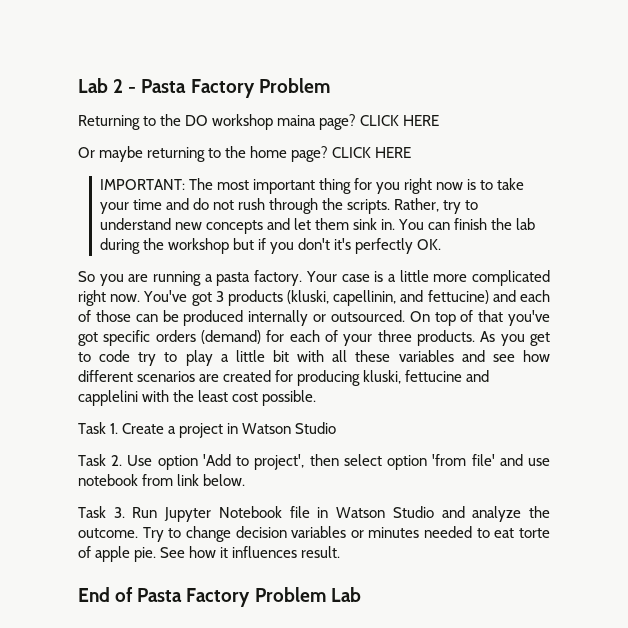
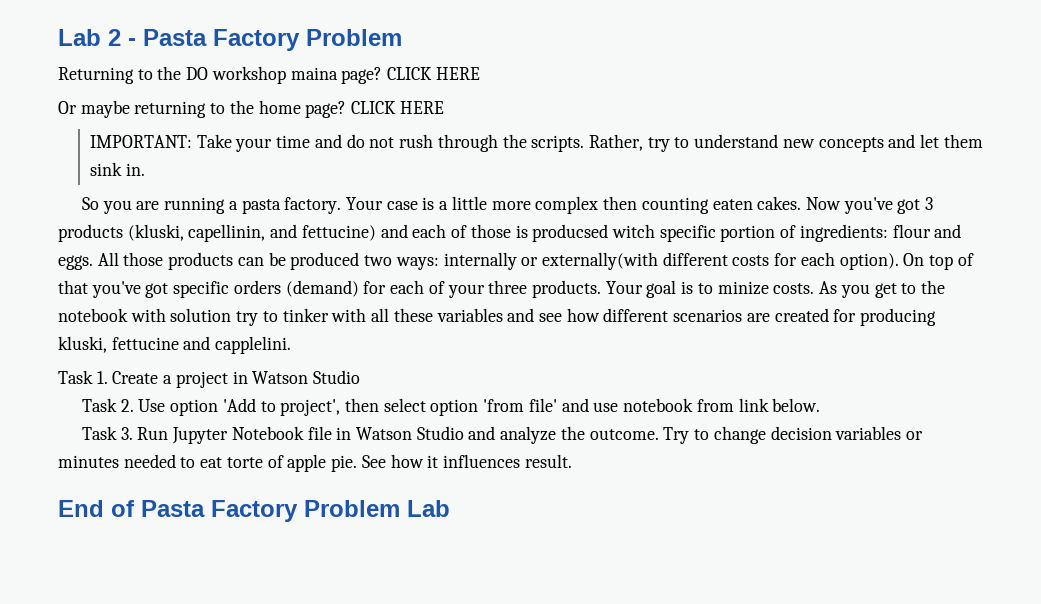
- IMPORTANT: The most important thing for you right now is to take your time and do not rush through the scripts.
+ IMPORTANT: Take your time and do not rush through the scripts.
- You can finish the lab during the workshop but if you don't it's perfectly OK.
- Your case is a little more complicated right now. You've got 3 products (kluski, capellinin, and fettucine) and each of those can be produced internally or outsourced.
+ Your case is a little more complex then counting eaten cakes. Now you've got 3 products (kluski, capellinin, and fettucine) and each of those is producsed witch specific portion of ingredients: flour and eggs. All those products can be produced two ways: internally or externally(with different costs for each option).
- As you get to code try to play a little bit with all these variables and see how different scenarios are created for producing kluski, fettucine and capplelini with the least cost possible.
+ Your goal is to minize costs. As you get to the notebook with solution try to tinker with all these variables and see how different scenarios are created for producing kluski, fettucine and capplelini.

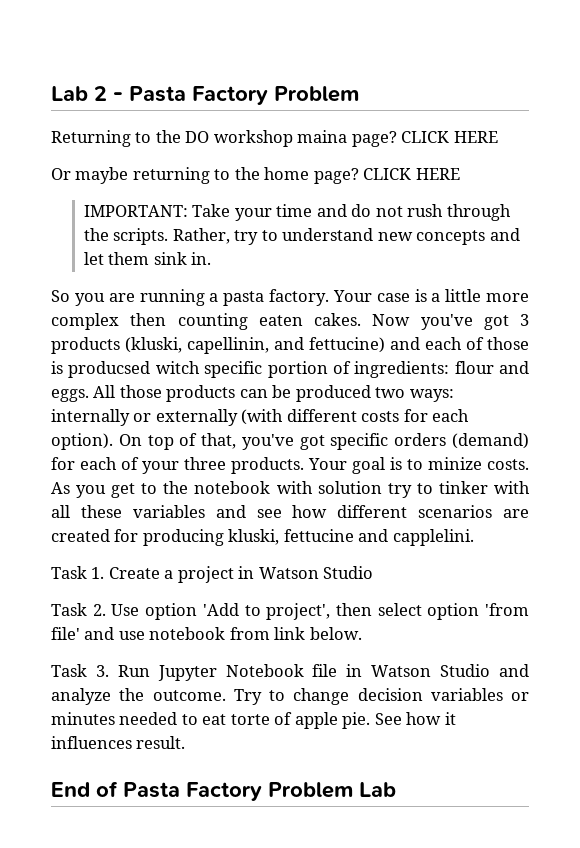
- All those products can be produced two ways: internally or externally(with different costs for each option).
+ All those products can be produced two ways: internally or externally (with different costs for each option).
- On top of that you've got specific orders (demand) for each of your three products.
+ On top of that, you've got specific orders (demand) for each of your three products.

